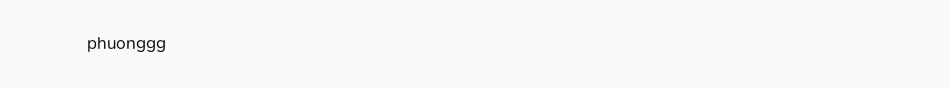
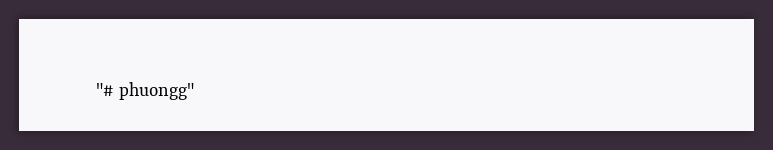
- phuonggg
+ "# phuongg"

